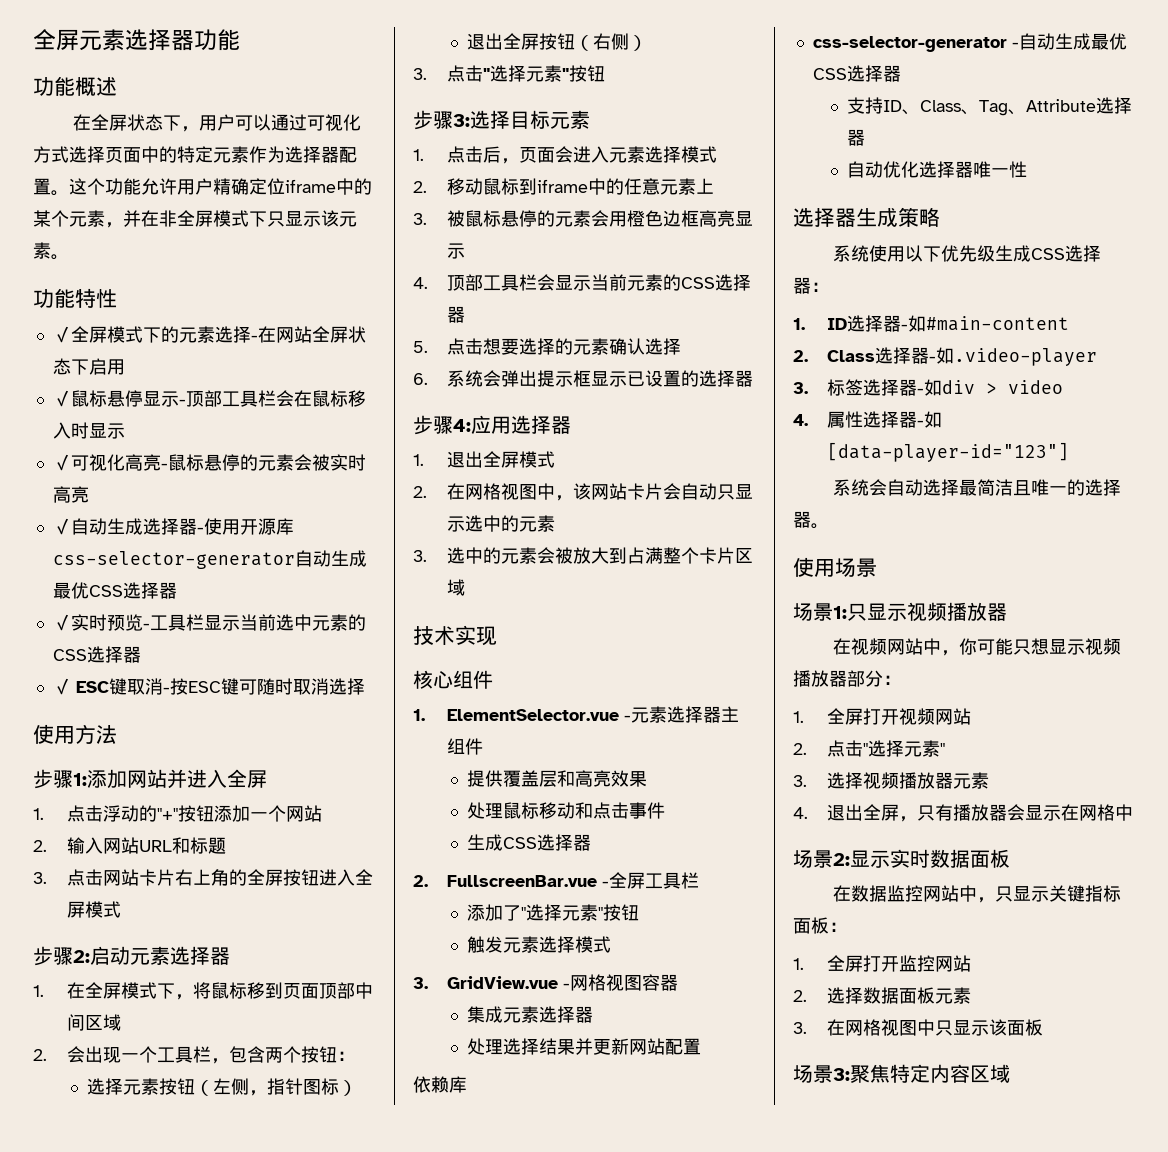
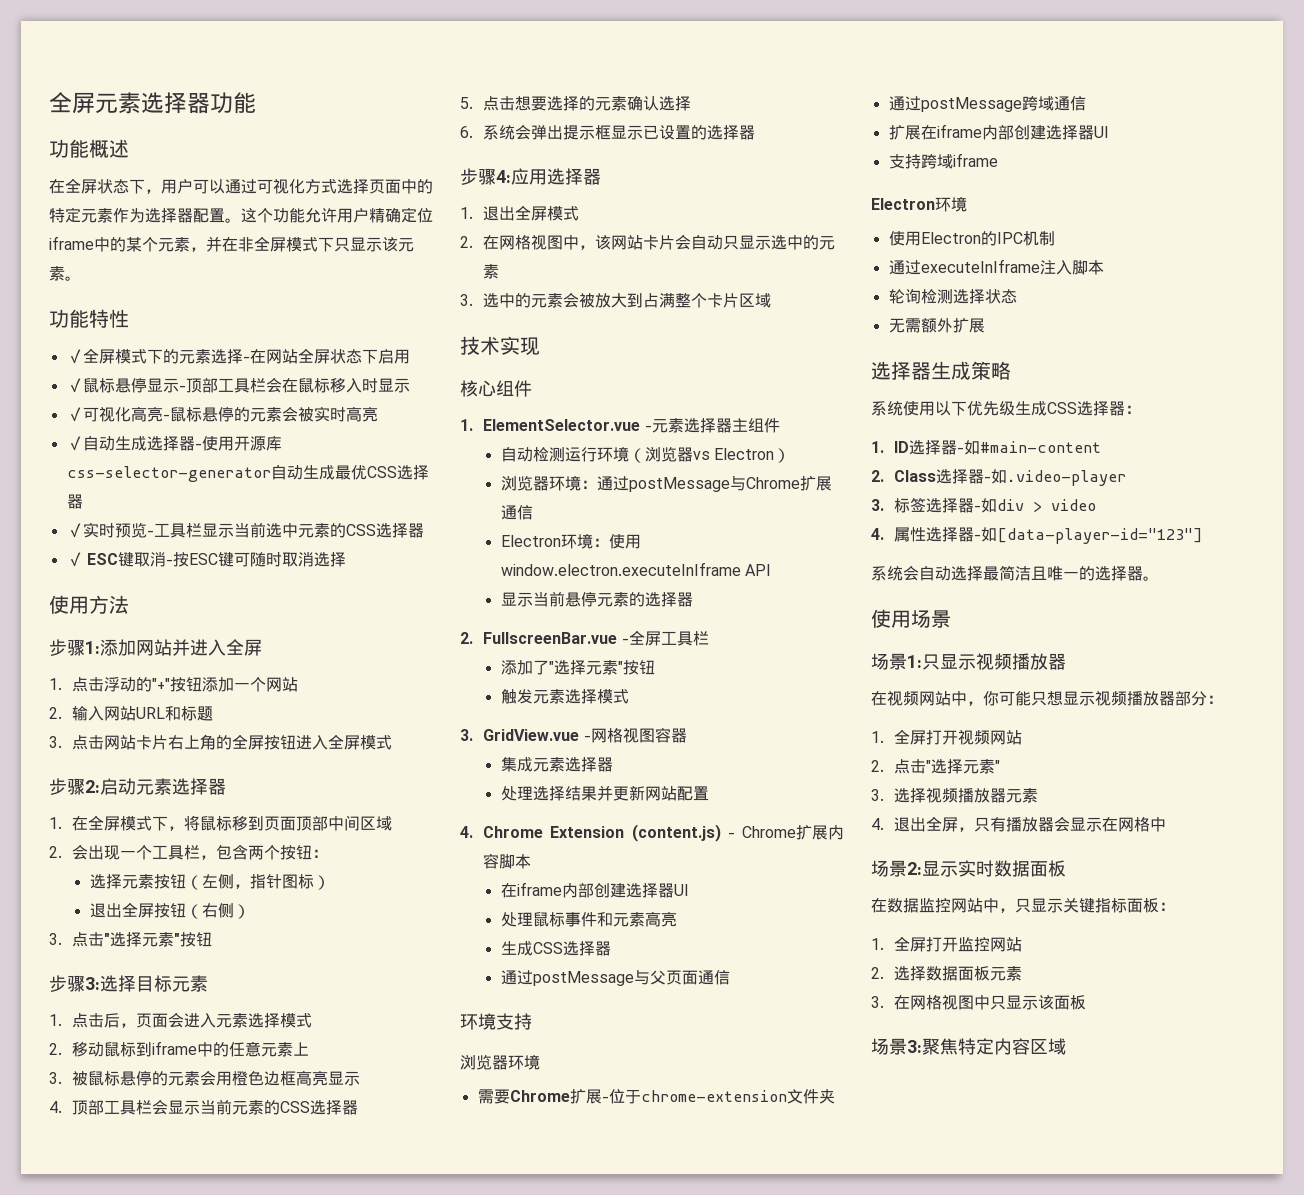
- 提供覆盖层和高亮效果
- 处理鼠标移动和点击事件
- 生成CSS选择器
+ 自动检测运行环境（浏览器vs Electron）
+ 浏览器环境：通过postMessage与Chrome扩展通信
+ Electron环境：使用window.electron.executeInIframe API
+ 显示当前悬停元素的选择器
- 依赖库
- css-selector-generator -自动生成最优CSS选择器
- 支持ID、Class、Tag、Attribute选择器
- 自动优化选择器唯一性
+ 4. Chrome Extension (content.js) - Chrome扩展内容脚本
+ 在iframe内部创建选择器UI
+ 处理鼠标事件和元素高亮
+ 生成CSS选择器
+ 通过postMessage与父页面通信
+ 环境支持
+ 浏览器环境
+ 需要Chrome扩展-位于chrome-extension文件夹
+ 通过postMessage跨域通信
+ 扩展在iframe内部创建选择器UI
+ 支持跨域iframe
+ Electron环境
+ 使用Electron的IPC机制
+ 通过executeInIframe注入脚本
+ 轮询检测选择状态
+ 无需额外扩展

